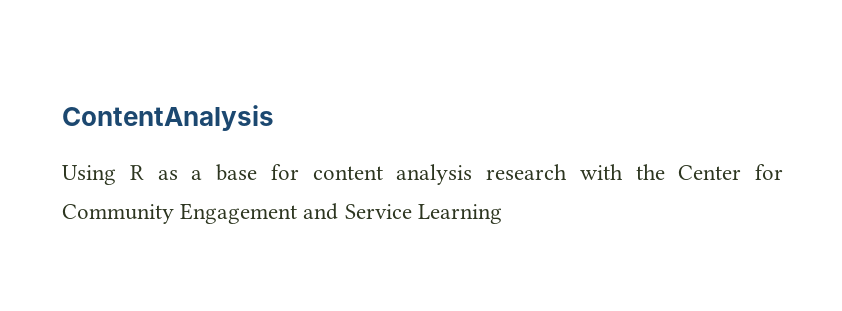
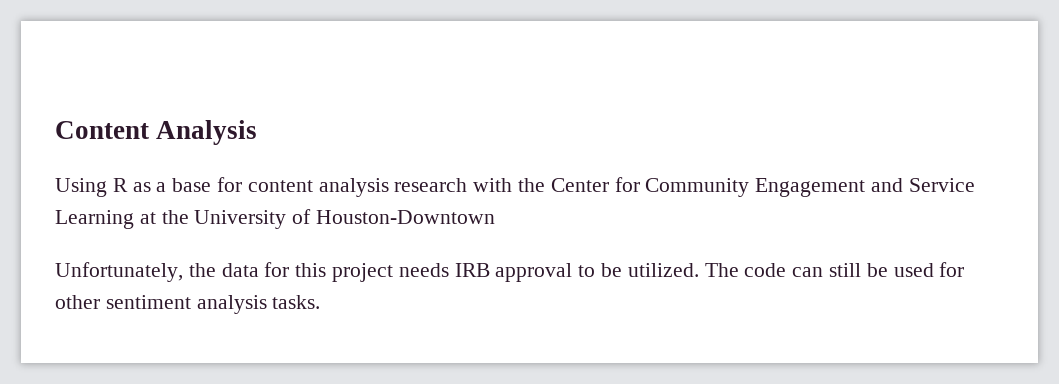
- ContentAnalysis
+ Content Analysis
- Using R as a base for content analysis research with the Center for Community Engagement and Service Learning
+ Using R as a base for content analysis research with the Center for Community Engagement and Service Learning at the University of Houston-Downtown
+ Unfortunately, the data for this project needs IRB approval to be utilized. The code can still be used for other sentiment analysis tasks.

